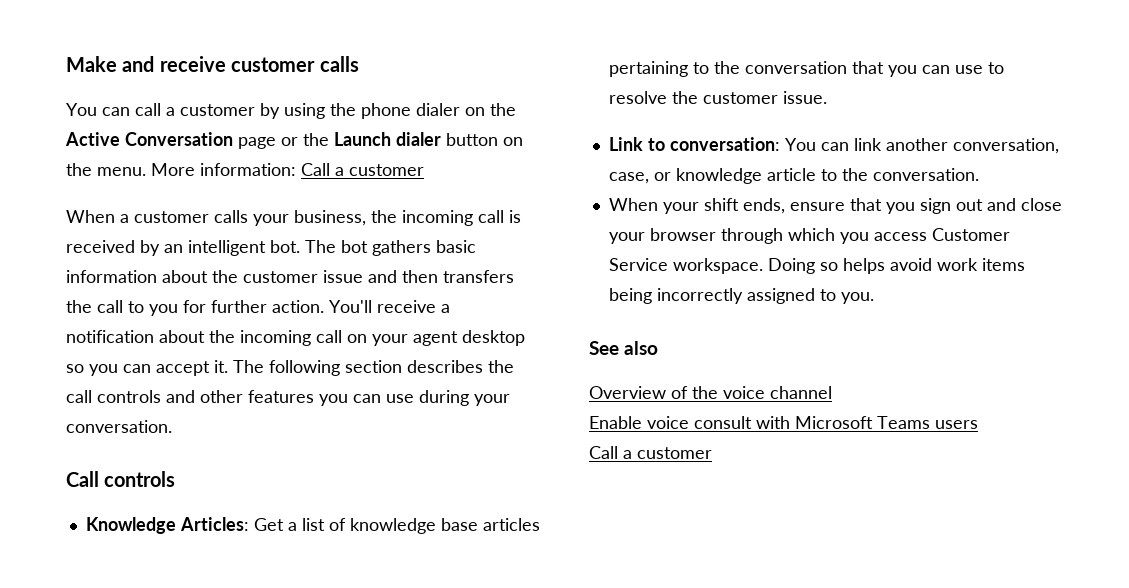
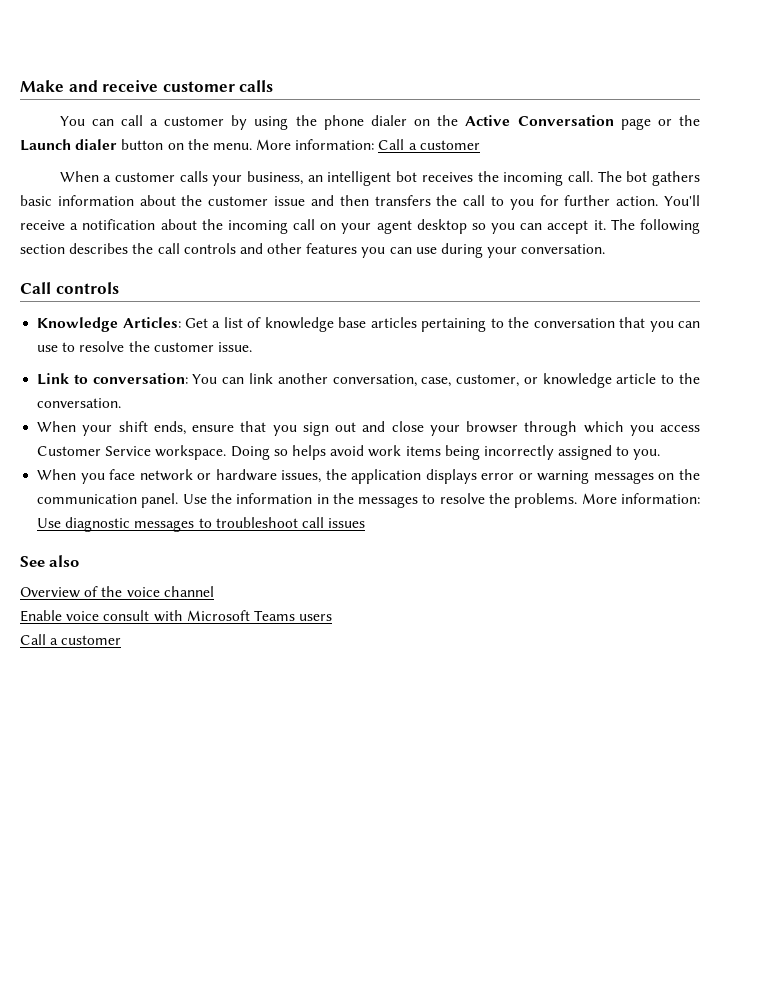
- When a customer calls your business, the incoming call is received by an intelligent bot.
+ When a customer calls your business, an intelligent bot receives the incoming call.
- Link to conversation: You can link another conversation, case, or knowledge article to the conversation.
+ Link to conversation: You can link another conversation, case, customer, or knowledge article to the conversation.
+ When you face network or hardware issues, the application displays error or warning messages on the communication panel. Use the information in the messages to resolve the problems. More information: Use diagnostic messages to troubleshoot call issues

